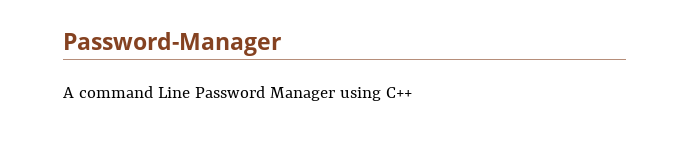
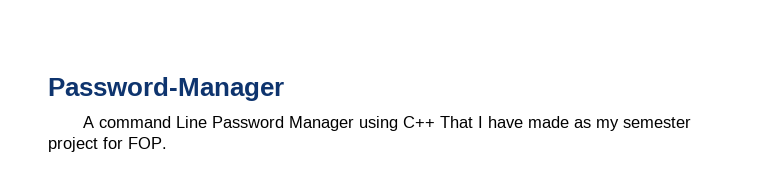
- A command Line Password Manager using C++
+ A command Line Password Manager using C++ That I have made as my semester project for FOP.

